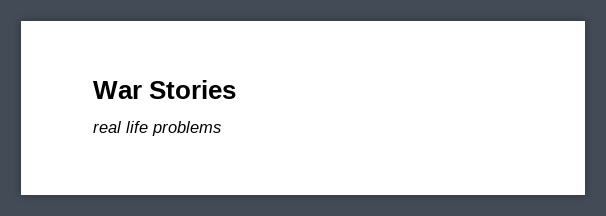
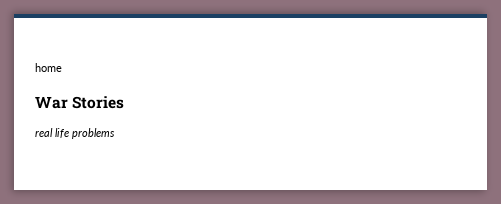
+ home

